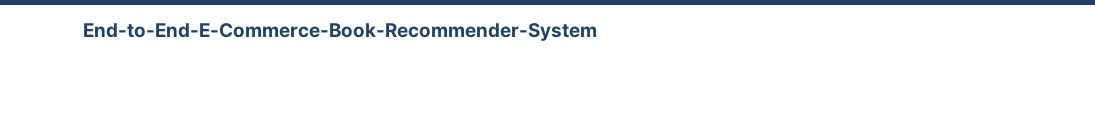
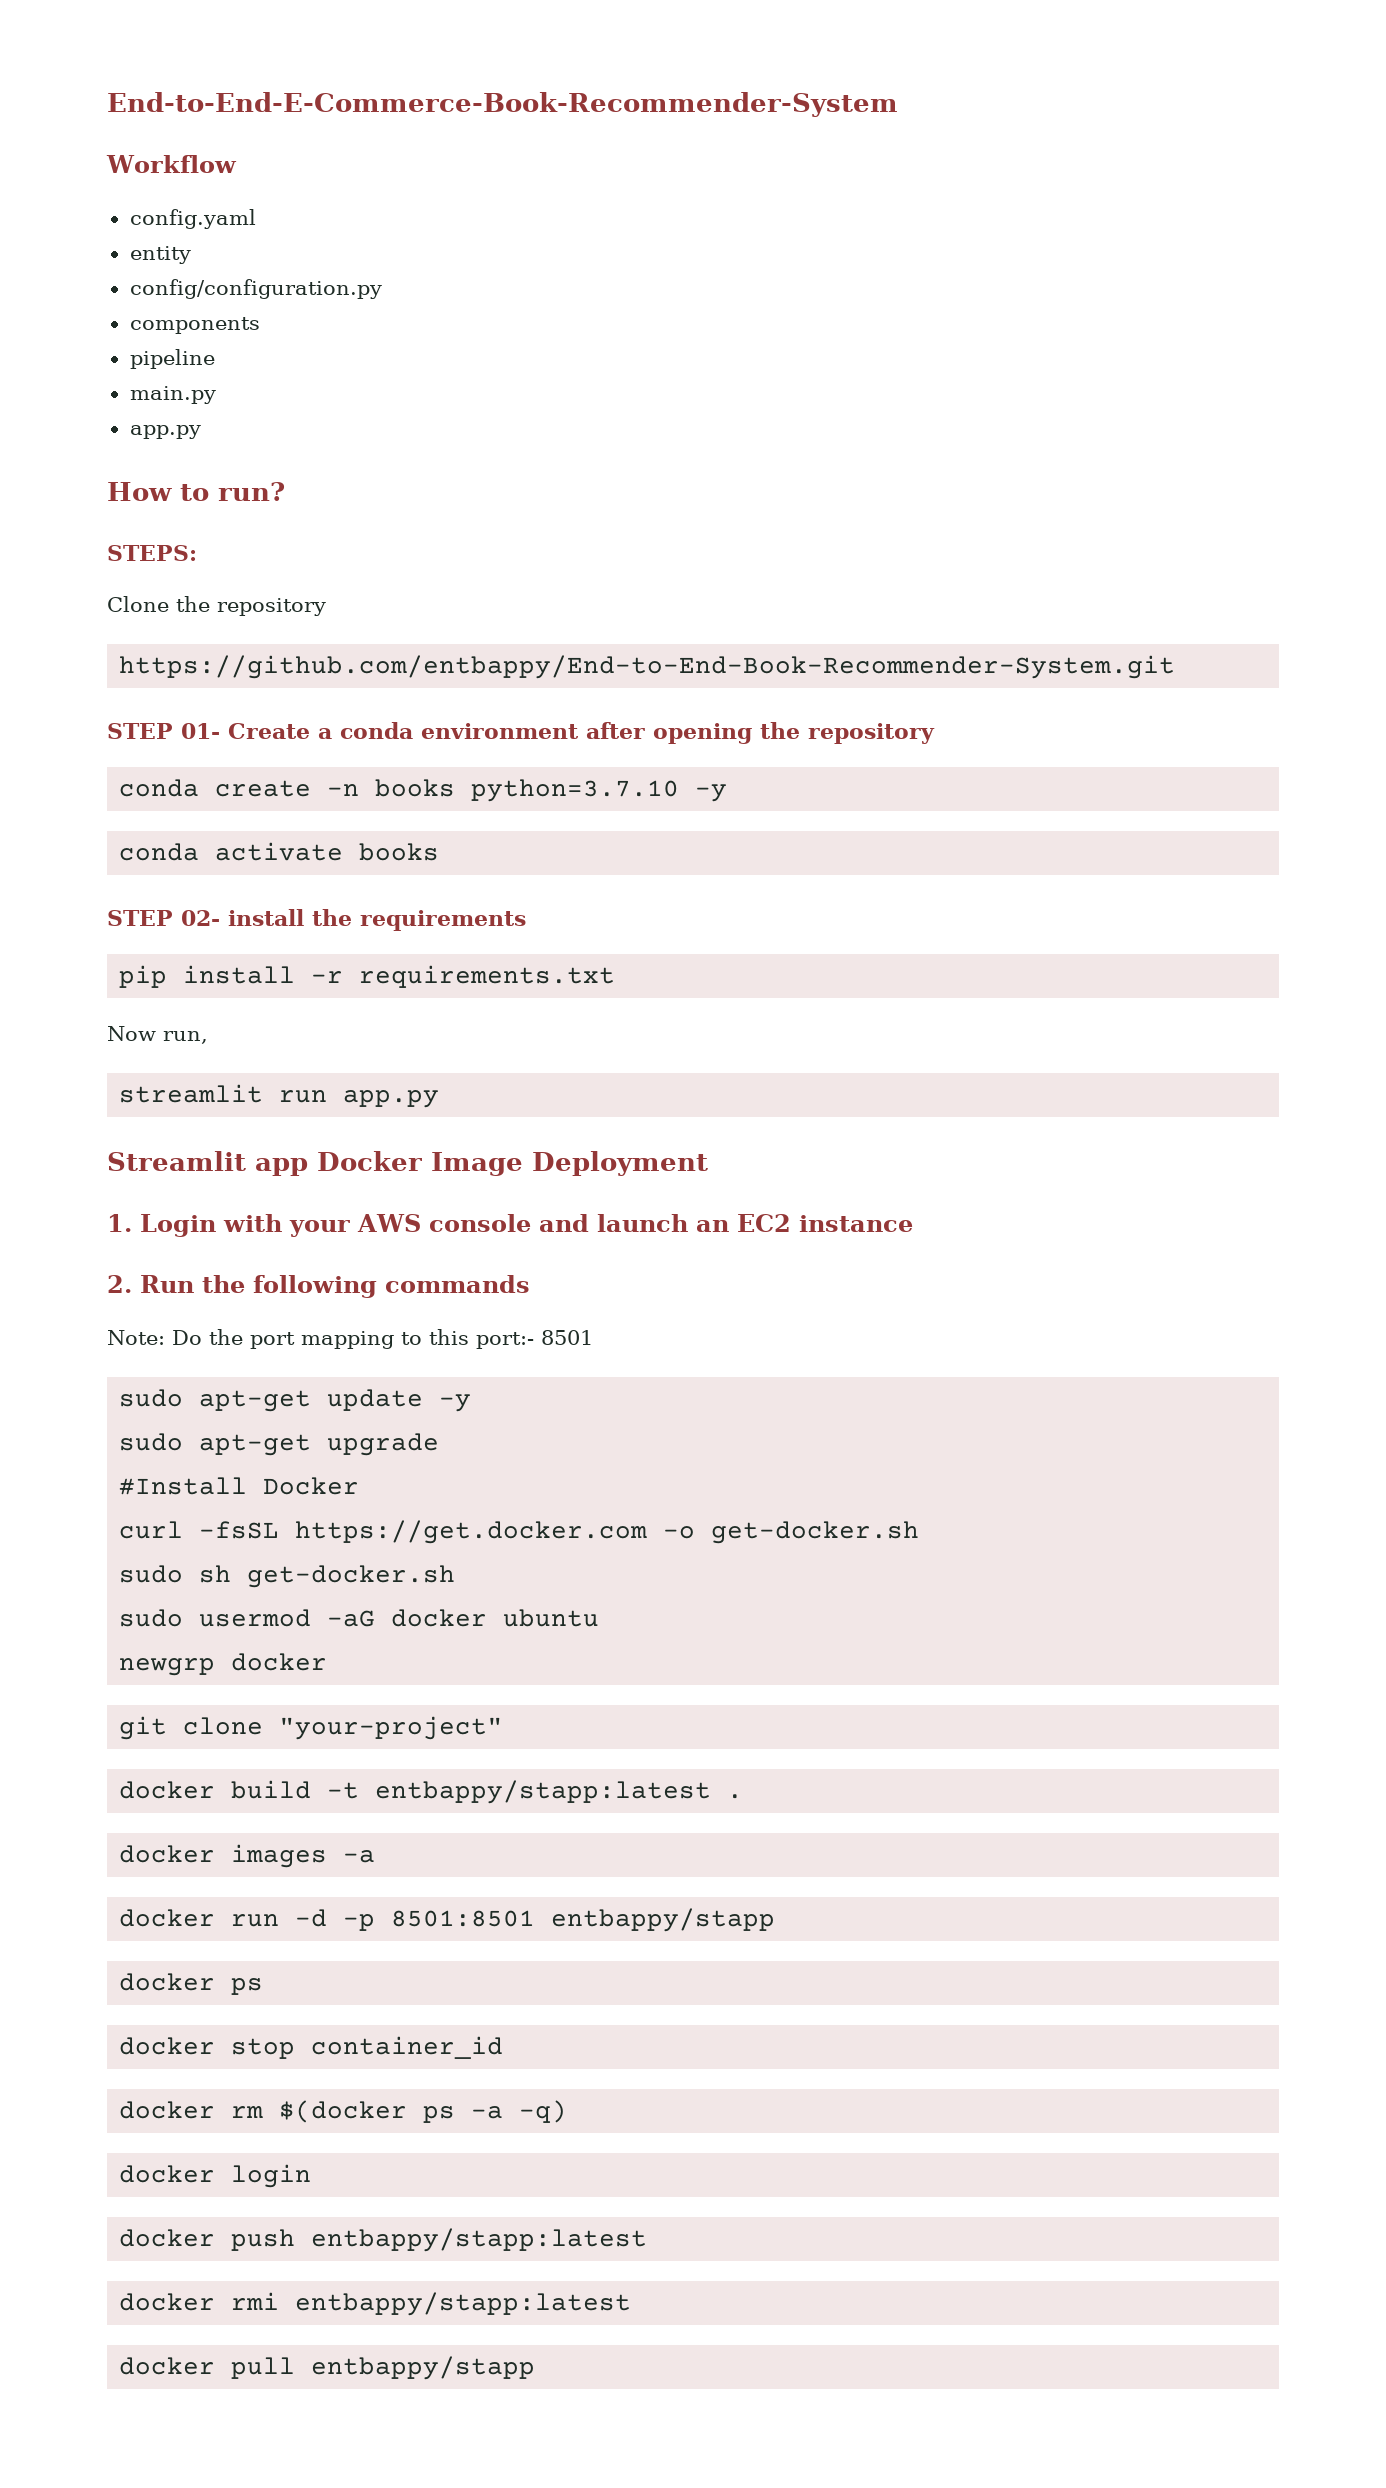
+ Workflow
+ config.yaml
+ entity
+ config/configuration.py
+ components
+ pipeline
+ main.py
+ app.py
+ How to run?
+ STEPS:
+ Clone the repository
+ https://github.com/entbappy/End-to-End-Book-Recommender-System.git
+ STEP 01- Create a conda environment after opening the repository
+ conda create -n books python=3.7.10 -y
+ conda activate books
+ STEP 02- install the requirements
+ pip install -r requirements.txt
+ Now run,
+ streamlit run app.py
+ Streamlit app Docker Image Deployment
+ 1. Login with your AWS console and launch an EC2 instance
+ 2. Run the following commands
+ Note: Do the port mapping to this port:- 8501
+ sudo apt-get update -y
+ sudo apt-get upgrade
+ #Install Docker
+ curl -fsSL https://get.docker.com -o get-docker.sh
+ sudo sh get-docker.sh
+ sudo usermod -aG docker ubuntu
+ newgrp docker
+ git clone "your-project"
+ docker build -t entbappy/stapp:latest .
+ docker images -a
+ docker run -d -p 8501:8501 entbappy/stapp
+ docker ps
+ docker stop container_id
+ docker rm $(docker ps -a -q)
+ docker login
+ docker push entbappy/stapp:latest
+ docker rmi entbappy/stapp:latest
+ docker pull entbappy/stapp

